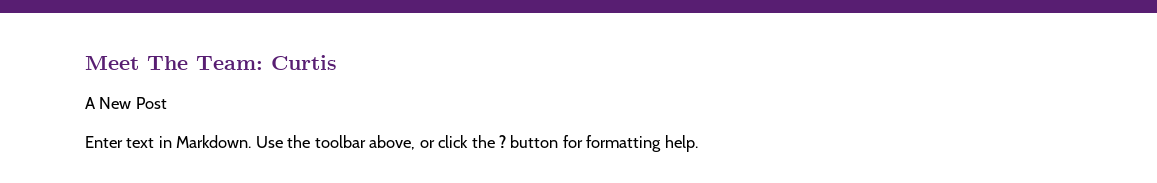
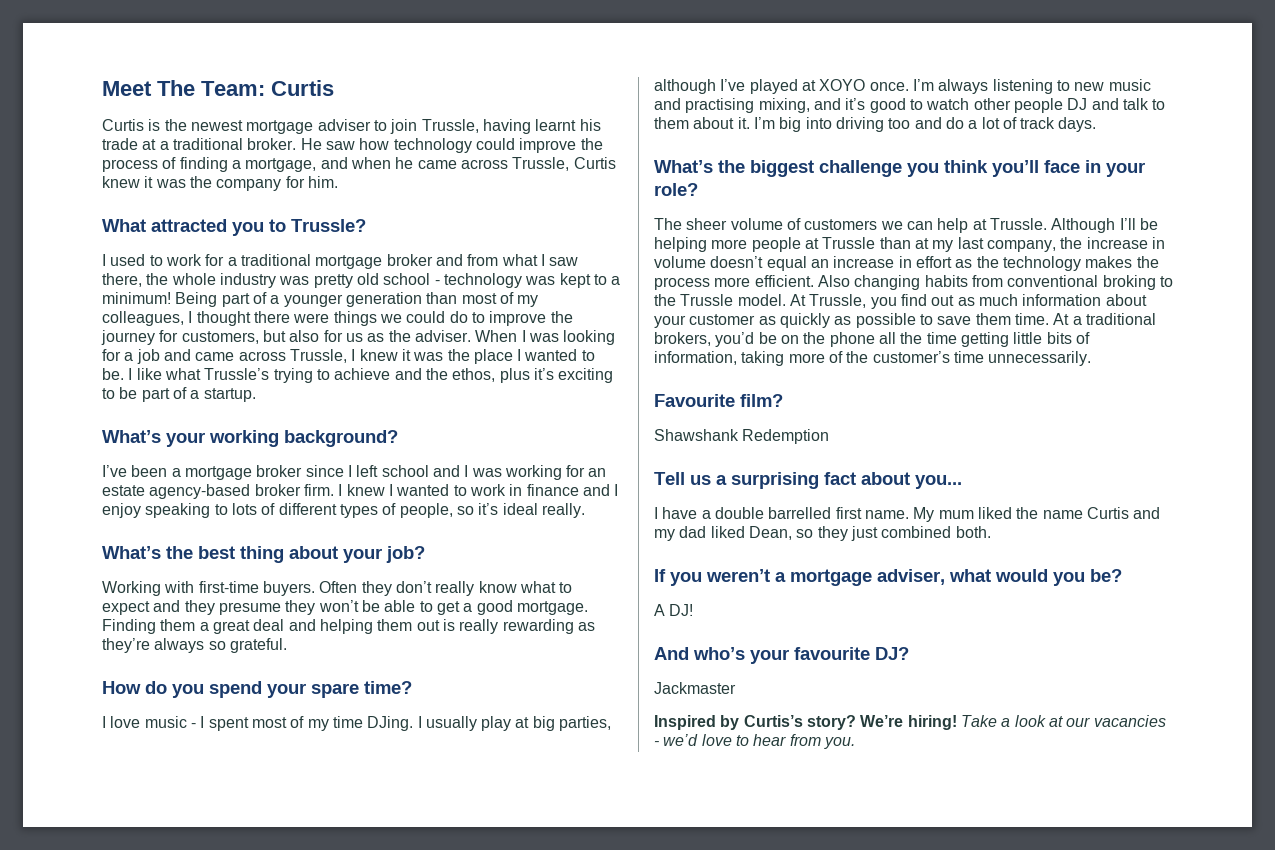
- A New Post
- Enter text in Markdown. Use the toolbar above, or click the ? button for formatting help.
+ Curtis is the newest mortgage adviser to join Trussle, having learnt his trade at a traditional broker. He saw how technology could improve the process of finding a mortgage, and when he came across Trussle, Curtis knew it was the company for him.
+ What attracted you to Trussle?
+ I used to work for a traditional mortgage broker and from what I saw there, the whole industry was pretty old school - technology was kept to a minimum! Being part of a younger generation than most of my colleagues, I thought there were things we could do to improve the journey for customers, but also for us as the adviser. When I was looking for a job and came across Trussle, I knew it was the place I wanted to be. I like what Trussle’s trying to achieve and the ethos, plus it’s exciting to be part of a startup.
+ What’s your working background?
+ I’ve been a mortgage broker since I left school and I was working for an estate agency-based broker firm. I knew I wanted to work in finance and I enjoy speaking to lots of different types of people, so it’s ideal really.
+ What’s the best thing about your job?
+ Working with first-time buyers. Often they don’t really know what to expect and they presume they won’t be able to get a good mortgage. Finding them a great deal and helping them out is really rewarding as they’re always so grateful.
+ How do you spend your spare time?
+ I love music - I spent most of my time DJing. I usually play at big parties, although I’ve played at XOYO once. I’m always listening to new music and practising mixing, and it’s good to watch other people DJ and talk to them about it. I’m big into driving too and do a lot of track days.
+ What’s the biggest challenge you think you’ll face in your role?
+ The sheer volume of customers we can help at Trussle. Although I’ll be helping more people at Trussle than at my last company, the increase in volume doesn’t equal an increase in effort as the technology makes the process more efficient. Also changing habits from conventional broking to the Trussle model. At Trussle, you find out as much information about your customer as quickly as possible to save them time. At a traditional brokers, you’d be on the phone all the time getting little bits of information, taking more of the customer’s time unnecessarily.
+ Favourite film?
+ Shawshank Redemption
+ Tell us a surprising fact about you...
+ I have a double barrelled first name. My mum liked the name Curtis and my dad liked Dean, so they just combined both.
+ If you weren’t a mortgage adviser, what would you be?
+ A DJ!
+ And who’s your favourite DJ?
+ Jackmaster
+ Inspired by Curtis’s story? We’re hiring! Take a look at our vacancies - we’d love to hear from you.

